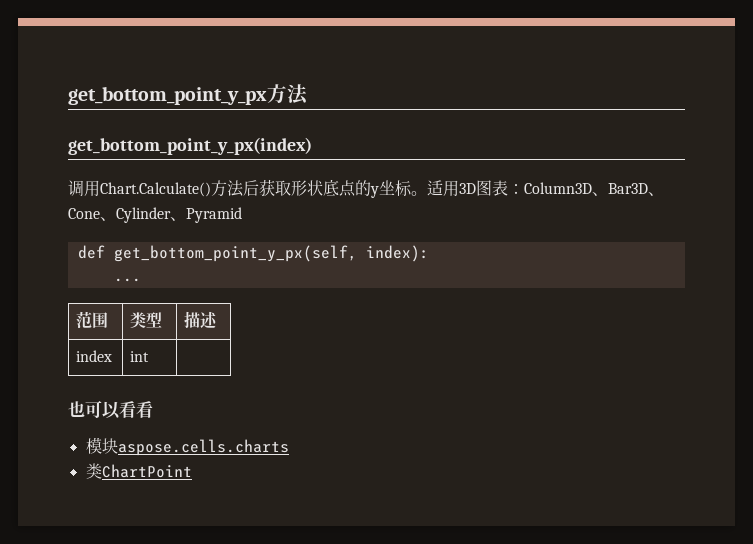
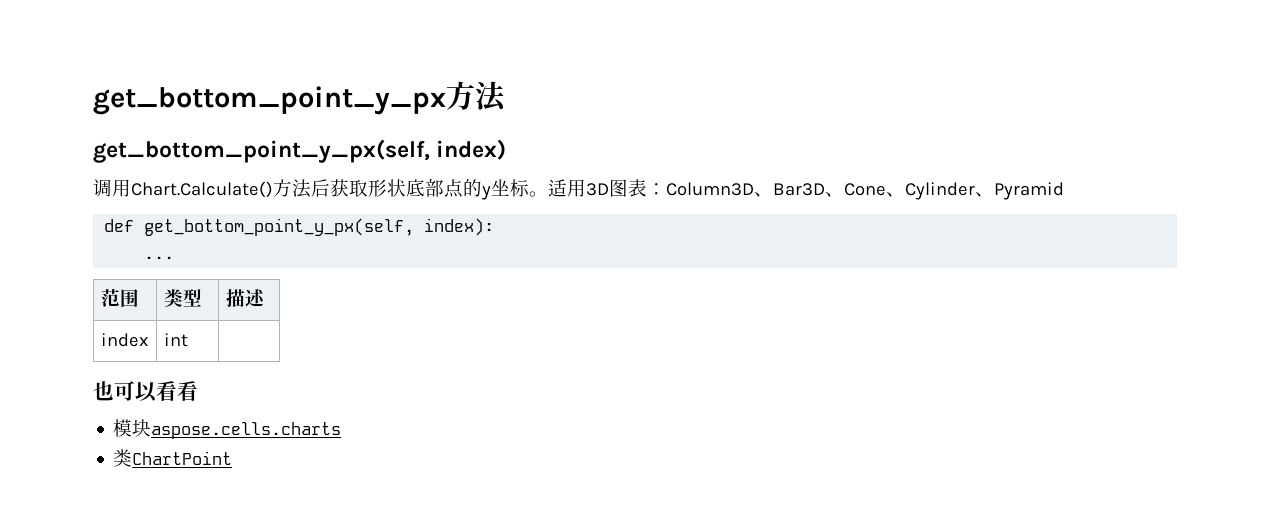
- get_bottom_point_y_px(index)
+ get_bottom_point_y_px(self, index)
- 调用Chart.Calculate()方法后获取形状底点的y坐标。
+ 调用Chart.Calculate()方法后获取形状底部点的y坐标。

